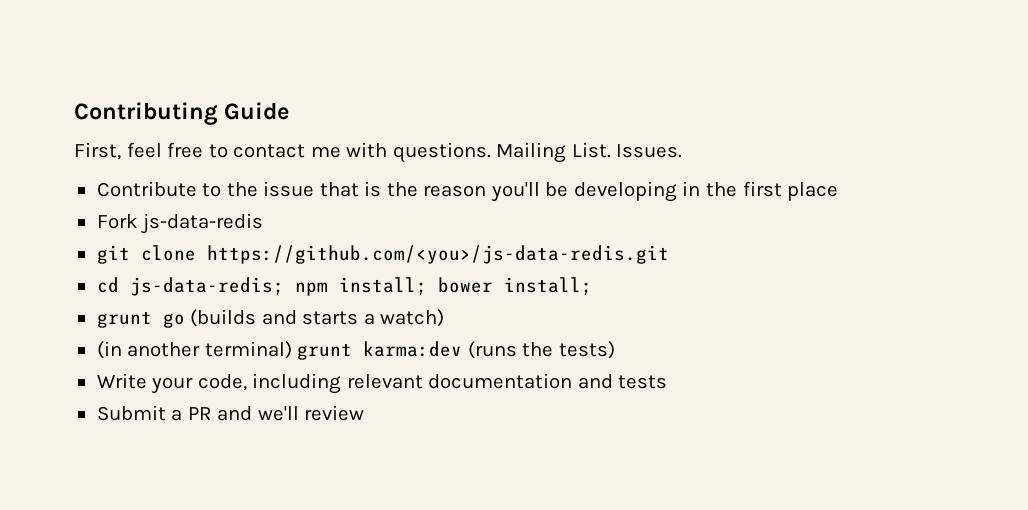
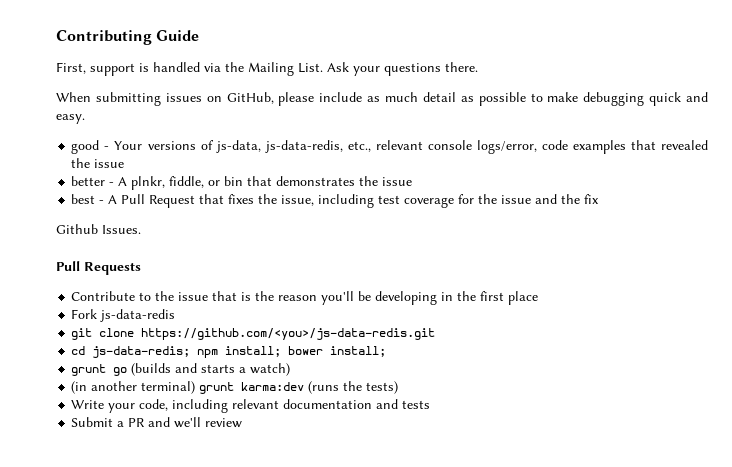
- First, feel free to contact me with questions. Mailing List. Issues.
+ First, support is handled via the Mailing List. Ask your questions there.
+ When submitting issues on GitHub, please include as much detail as possible to make debugging quick and easy.
+ good - Your versions of js-data, js-data-redis, etc., relevant console logs/error, code examples that revealed the issue
+ better - A plnkr, fiddle, or bin that demonstrates the issue
+ best - A Pull Request that fixes the issue, including test coverage for the issue and the fix
+ Github Issues.
+ Pull Requests

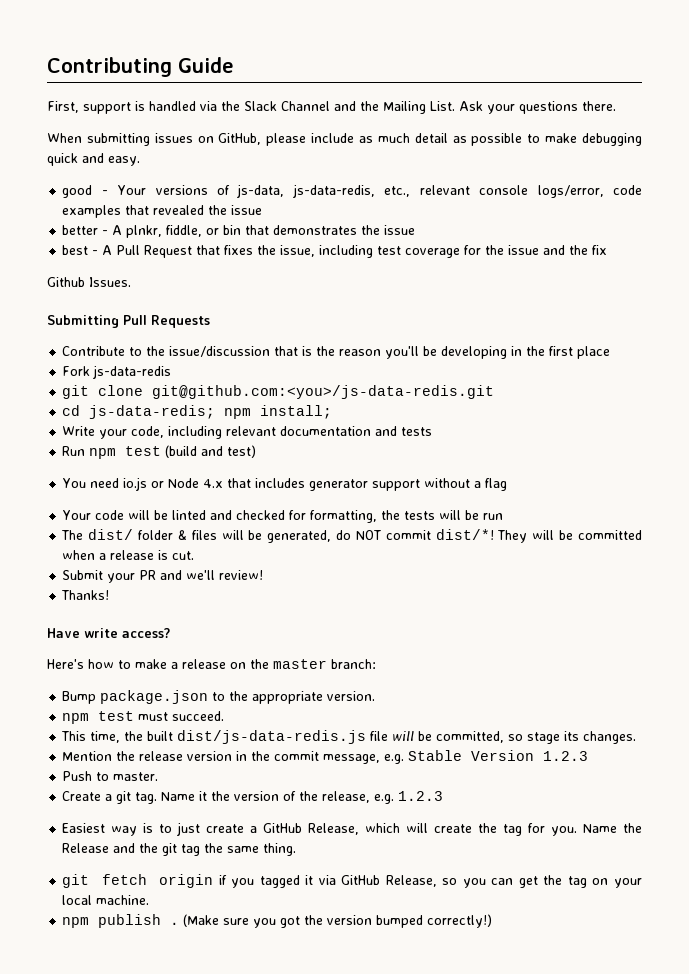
- First, support is handled via the Mailing List.
+ First, support is handled via the Slack Channel and the Mailing List.
- Pull Requests
+ Submitting Pull Requests
- Contribute to the issue that is the reason you'll be developing in the first place
+ Contribute to the issue/discussion that is the reason you'll be developing in the first place
- git clone https://github.com/<you>/js-data-redis.git
+ git clone git@github.com:<you>/js-data-redis.git
- cd js-data-redis; npm install; bower install;
- grunt go (builds and starts a watch)
- (in another terminal) grunt karma:dev (runs the tests)
+ cd js-data-redis; npm install;
+ Run npm test (build and test)
+ You need io.js or Node 4.x that includes generator support without a flag
+ Your code will be linted and checked for formatting, the tests will be run
+ The dist/ folder & files will be generated, do NOT commit dist/*! They will be committed when a release is cut.
- Submit a PR and we'll review
+ Submit your PR and we'll review!
+ Thanks!
+ Have write access?
+ Here's how to make a release on the master branch:
+ Bump package.json to the appropriate version.
+ npm test must succeed.
+ This time, the built dist/js-data-redis.js file will be committed, so stage its changes.
+ Mention the release version in the commit message, e.g. Stable Version 1.2.3
+ Push to master.
+ Create a git tag. Name it the version of the release, e.g. 1.2.3
+ Easiest way is to just create a GitHub Release, which will create the tag for you. Name the Release and the git tag the same thing.
+ git fetch origin if you tagged it via GitHub Release, so you can get the tag on your local machine.
+ npm publish . (Make sure you got the version bumped correctly!)

